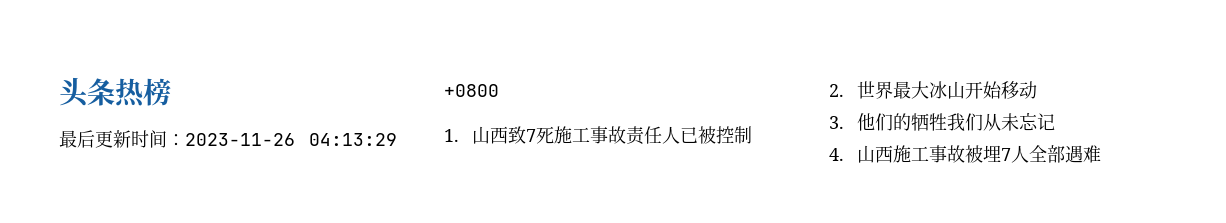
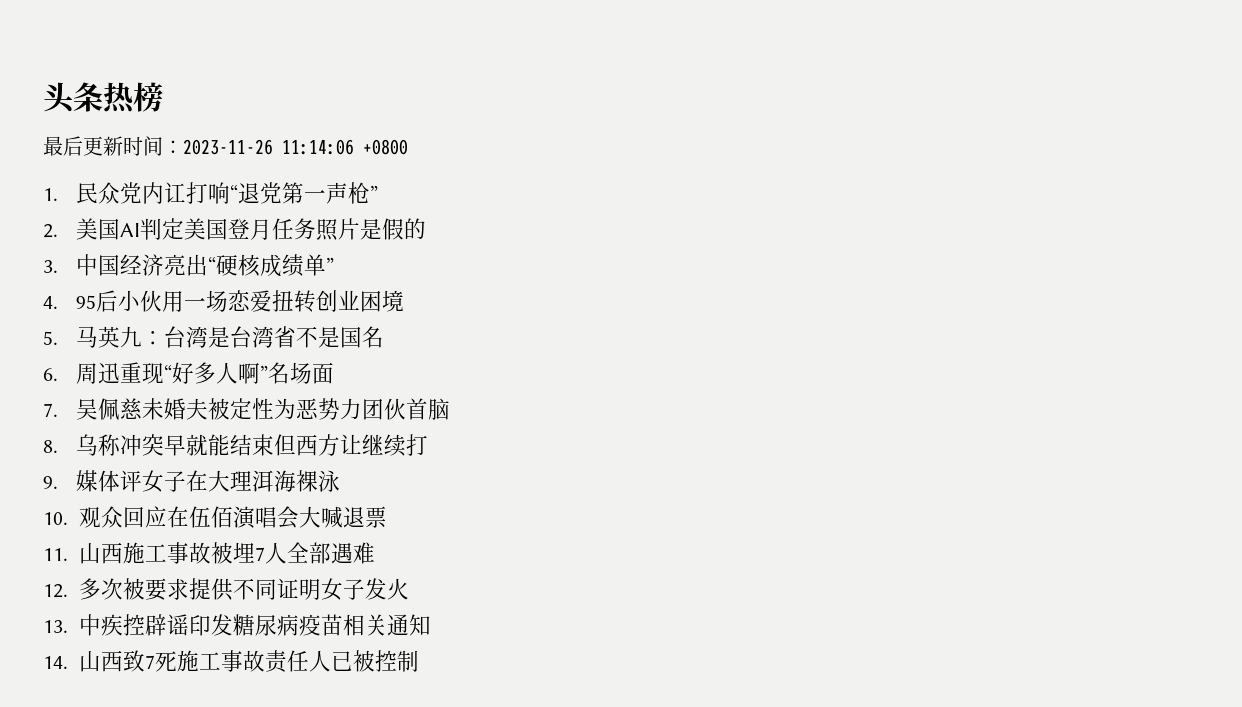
- 最后更新时间：2023-11-26 04:13:29 +0800
+ 最后更新时间：2023-11-26 11:14:06 +0800
- 1.山西致7死施工事故责任人已被控制
+ 1.民众党内讧打响“退党第一声枪”
+ 2.美国AI判定美国登月任务照片是假的
+ 3.中国经济亮出“硬核成绩单”
+ 4. 95后小伙用一场恋爱扭转创业困境
+ 5.马英九：台湾是台湾省不是国名
+ 6.周迅重现“好多人啊”名场面
+ 7.吴佩慈未婚夫被定性为恶势力团伙首脑
+ 8.乌称冲突早就能结束但西方让继续打
+ 9.媒体评女子在大理洱海裸泳
+ 10.观众回应在伍佰演唱会大喊退票
+ 11.山西施工事故被埋7人全部遇难
+ 12.多次被要求提供不同证明女子发火
+ 13.中疾控辟谣印发糖尿病疫苗相关通知
+ 14.山西致7死施工事故责任人已被控制
- 2.世界最大冰山开始移动
- 3.他们的牺牲我们从未忘记
- 4.山西施工事故被埋7人全部遇难

